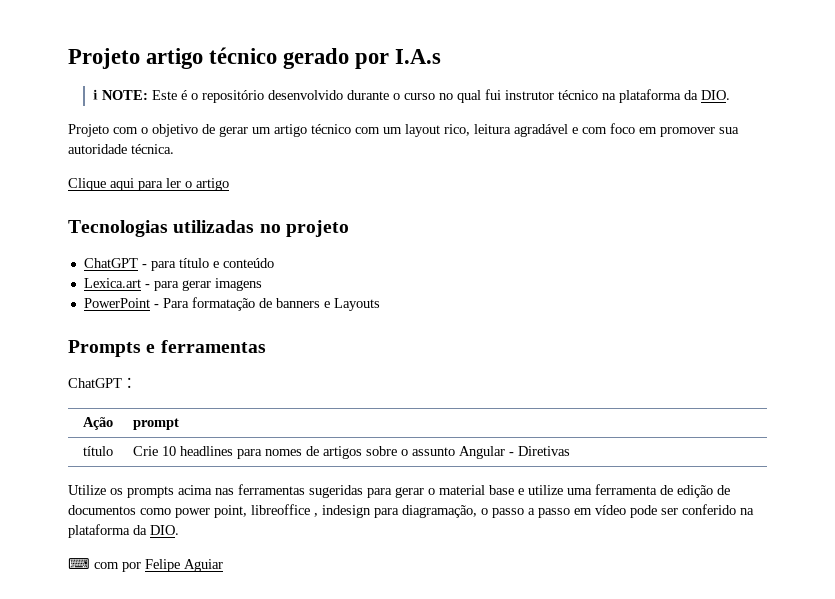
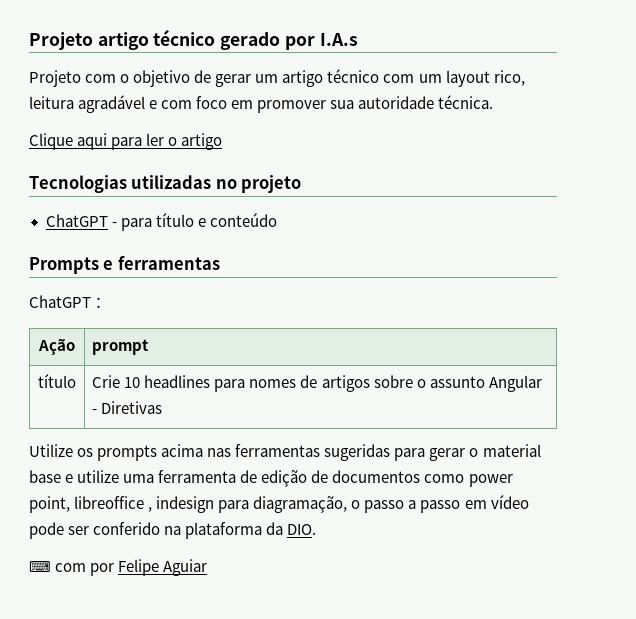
- ℹ NOTE: Este é o repositório desenvolvido durante o curso no qual fui instrutor técnico na plataforma da DIO.
- Lexica.art - para gerar imagens
- PowerPoint - Para formatação de banners e Layouts

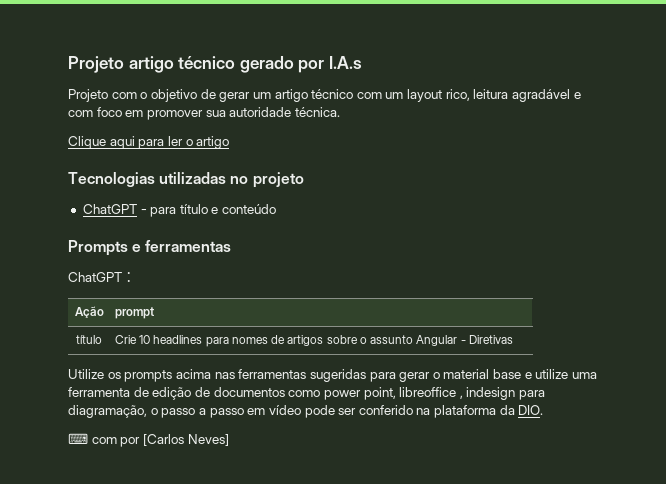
- ⌨ com por Felipe Aguiar
+ ⌨ com por [Carlos Neves]

